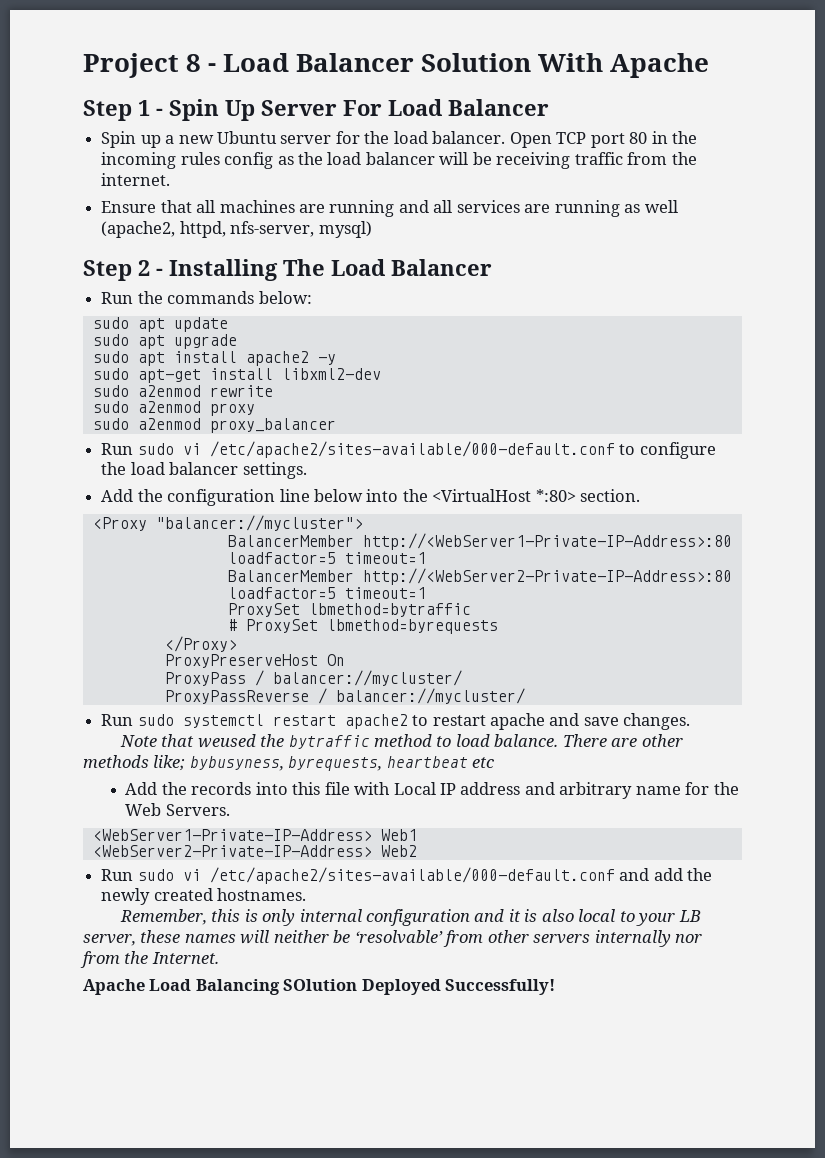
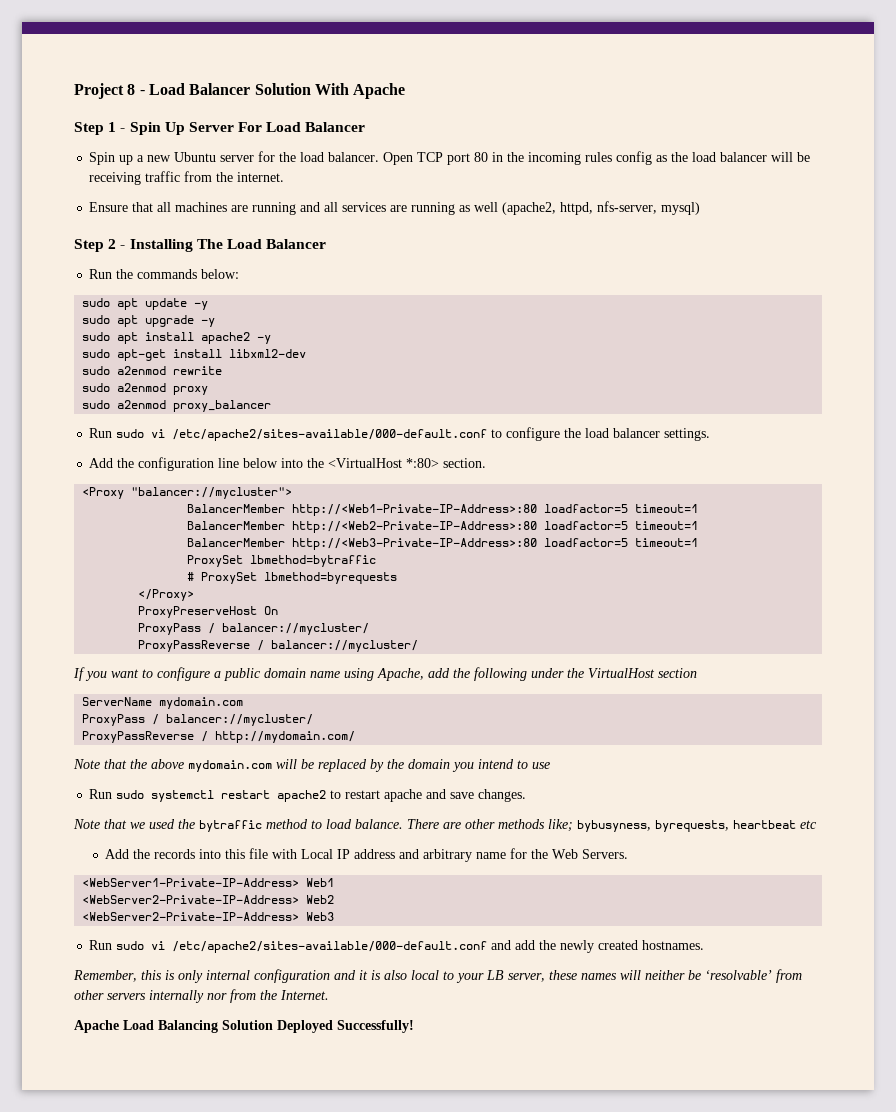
- sudo apt update
+ sudo apt update -y
- sudo apt upgrade
+ sudo apt upgrade -y
- BalancerMember http://<WebServer1-Private-IP-Address>:80 loadfactor=5 timeout=1
- BalancerMember http://<WebServer2-Private-IP-Address>:80 loadfactor=5 timeout=1
+ BalancerMember http://<Web1-Private-IP-Address>:80 loadfactor=5 timeout=1
+ BalancerMember http://<Web2-Private-IP-Address>:80 loadfactor=5 timeout=1
+ BalancerMember http://<Web3-Private-IP-Address>:80 loadfactor=5 timeout=1
+ If you want to configure a public domain name using Apache, add the following under the VirtualHost section
+ ServerName mydomain.com
+ ProxyPass / balancer://mycluster/
+ ProxyPassReverse / http://mydomain.com/
+ Note that the above mydomain.com will be replaced by the domain you intend to use
- Note that weused the bytraffic method to load balance.
+ Note that we used the bytraffic method to load balance.
+ <WebServer2-Private-IP-Address> Web3
- Apache Load Balancing SOlution Deployed Successfully!
+ Apache Load Balancing Solution Deployed Successfully!

